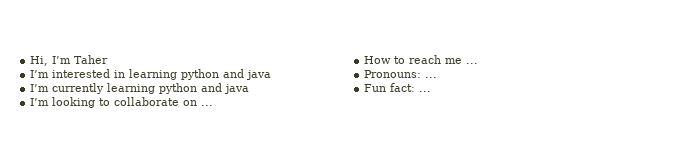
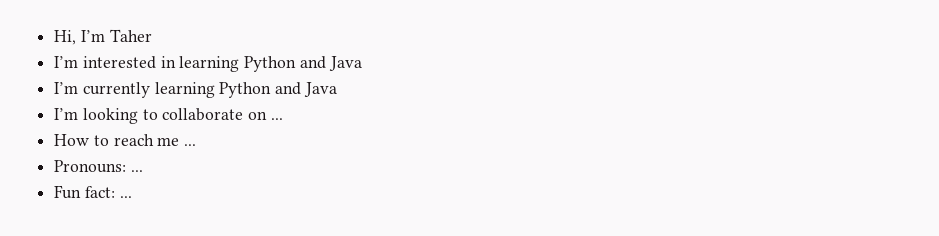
- I’m interested in learning python and java
+ I’m interested in learning Python and Java
- I’m currently learning python and java
+ I’m currently learning Python and Java

